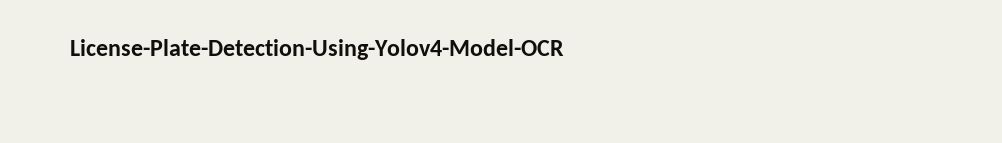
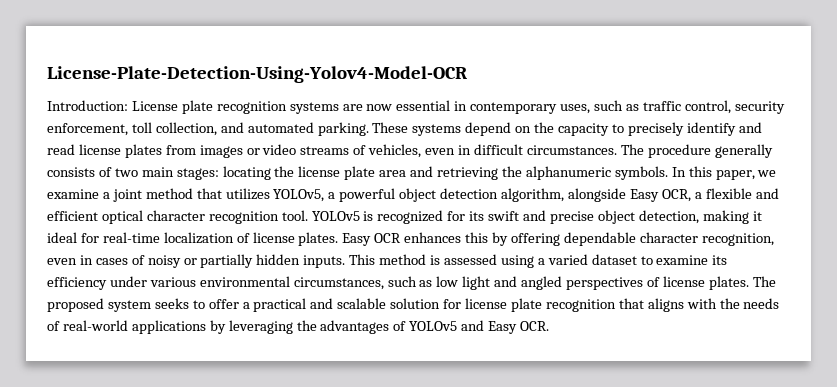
+ Introduction: License plate recognition systems are now essential in contemporary uses, such as traffic control, security enforcement, toll collection, and automated parking. These systems depend on the capacity to precisely identify and read license plates from images or video streams of vehicles, even in difficult circumstances. The procedure generally consists of two main stages: locating the license plate area and retrieving the alphanumeric symbols. In this paper, we examine a joint method that utilizes YOLOv5, a powerful object detection algorithm, alongside Easy OCR, a flexible and efficient optical character recognition tool. YOLOv5 is recognized for its swift and precise object detection, making it ideal for real-time localization of license plates. Easy OCR enhances this by offering dependable character recognition, even in cases of noisy or partially hidden inputs. This method is assessed using a varied dataset to examine its efficiency under various environmental circumstances, such as low light and angled perspectives of license plates. The proposed system seeks to offer a practical and scalable solution for license plate recognition that aligns with the needs of real-world applications by leveraging the advantages of YOLOv5 and Easy OCR.

